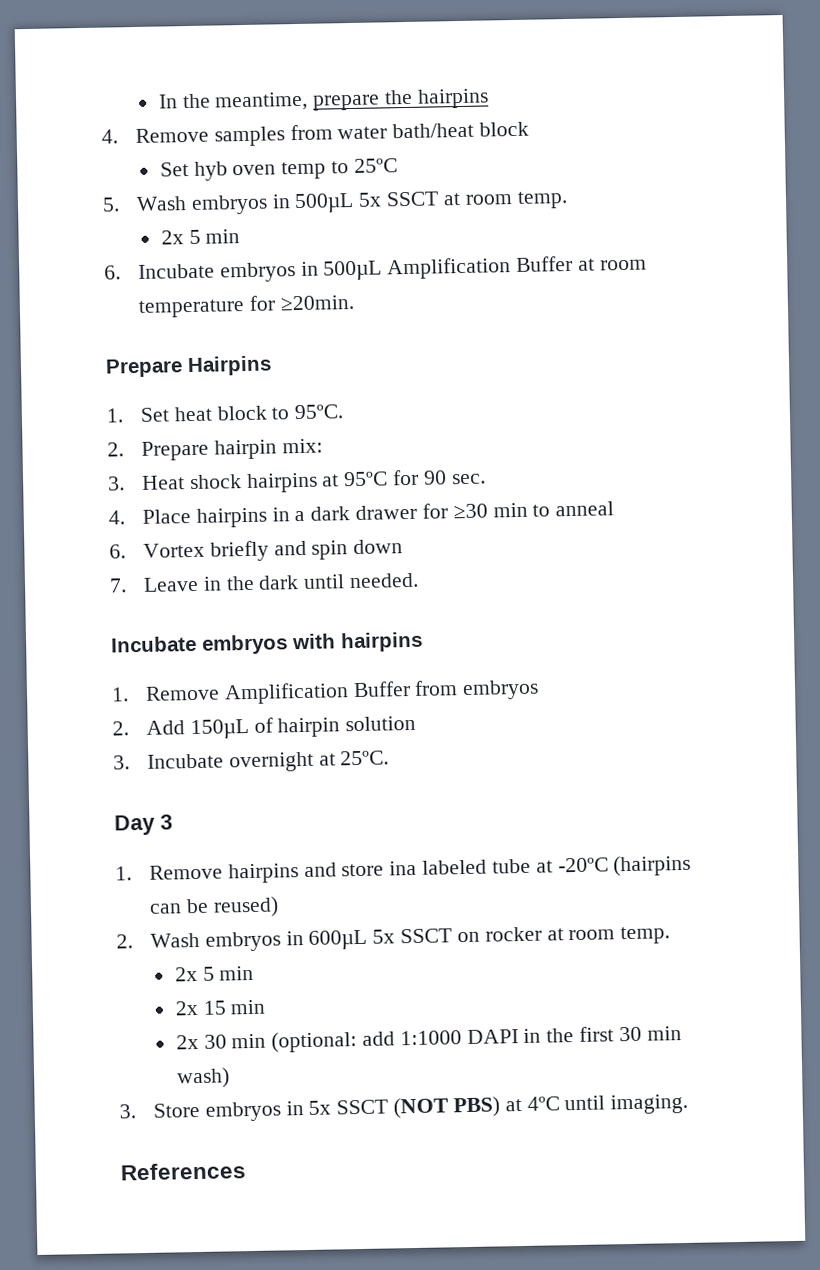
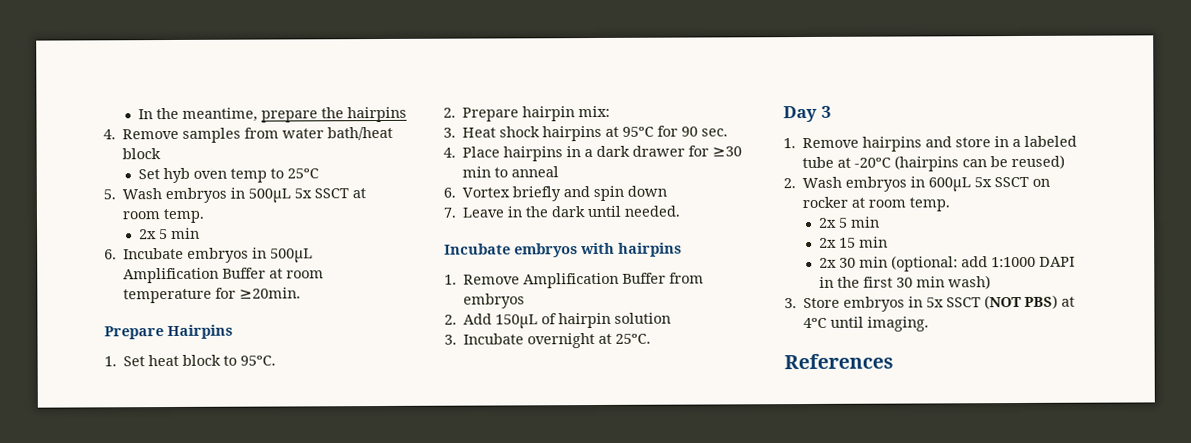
- 1. Remove hairpins and store ina labeled tube at -20ºC (hairpins can be reused)
+ 1. Remove hairpins and store in a labeled tube at -20ºC (hairpins can be reused)

